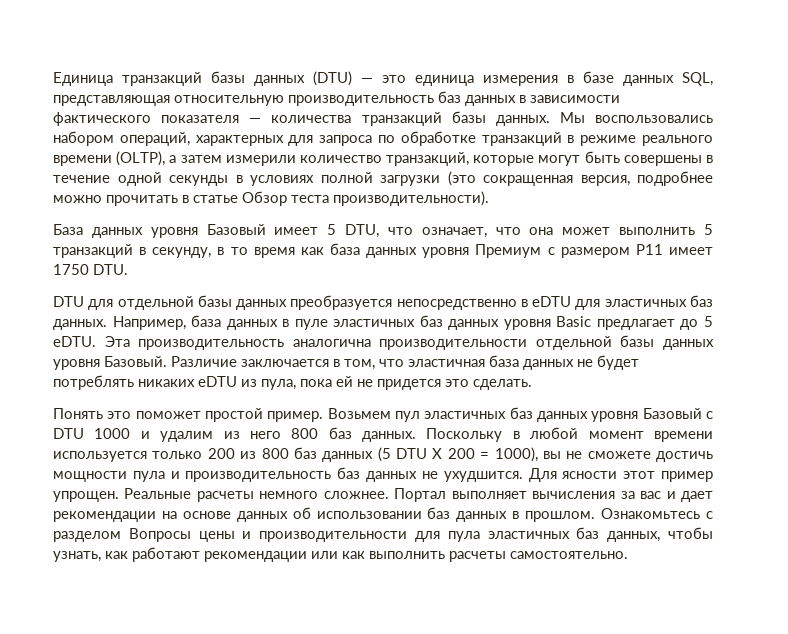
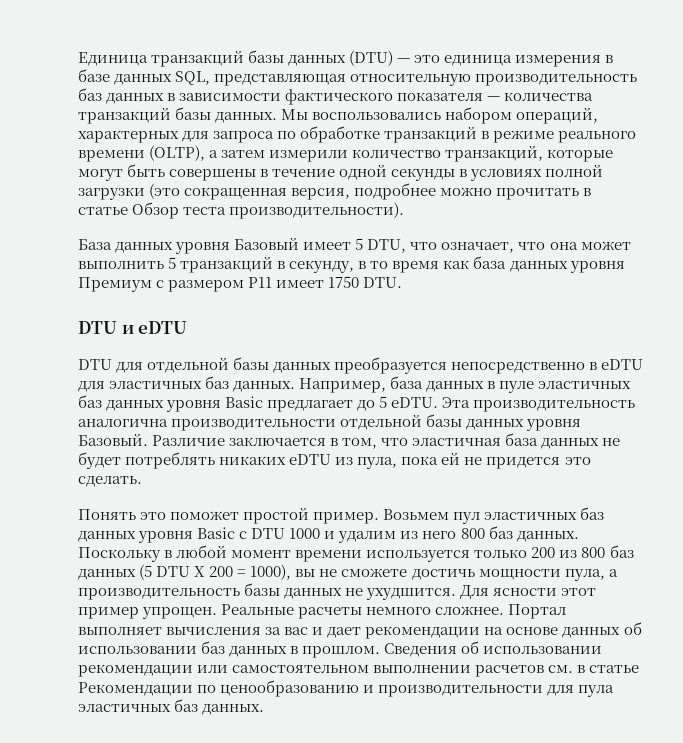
+ DTU и eDTU
- Возьмем пул эластичных баз данных уровня Базовый с DTU 1000 и удалим из него 800 баз данных.
+ Возьмем пул эластичных баз данных уровня Basic с DTU 1000 и удалим из него 800 баз данных.
- Поскольку в любой момент времени используется только 200 из 800 баз данных (5 DTU X 200 = 1000), вы не сможете достичь мощности пула и производительность баз данных не ухудшится.
+ Поскольку в любой момент времени используется только 200 из 800 баз данных (5 DTU X 200 = 1000), вы не сможете достичь мощности пула, а производительность базы данных не ухудшится.
- Ознакомьтесь с разделом Вопросы цены и производительности для пула эластичных баз данных, чтобы узнать, как работают рекомендации или как выполнить расчеты самостоятельно.
+ Сведения об использовании рекомендации или самостоятельном выполнении расчетов см. в статье Рекомендации по ценообразованию и производительности для пула эластичных баз данных.

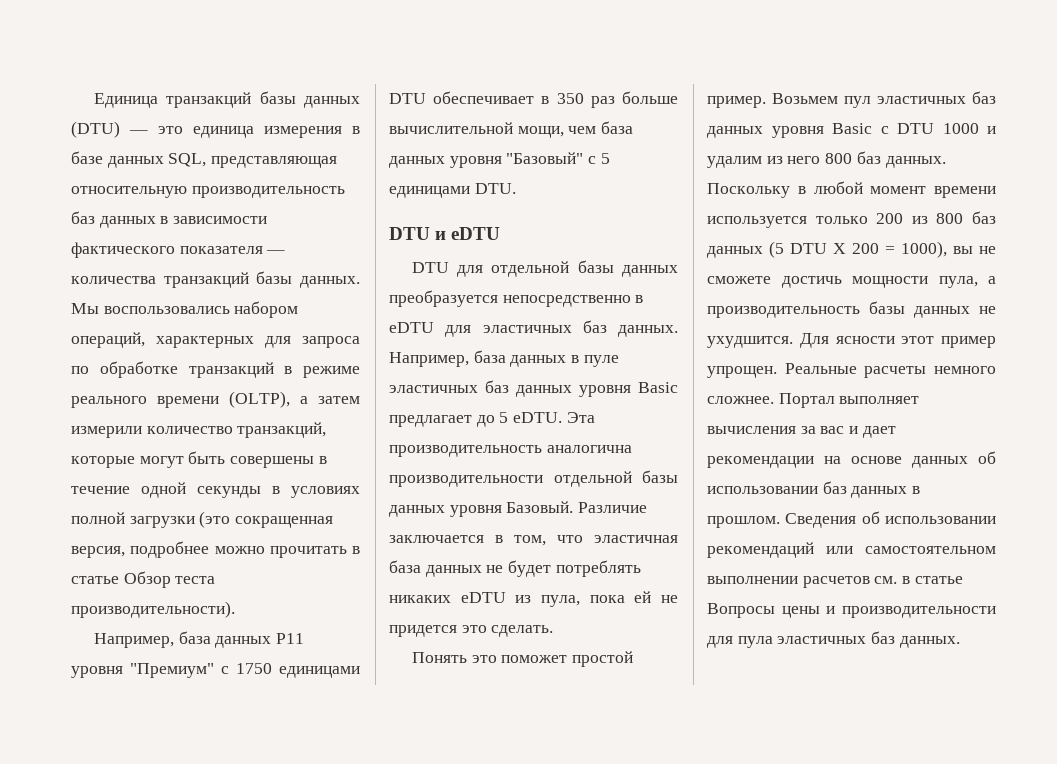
- База данных уровня Базовый имеет 5 DTU, что означает, что она может выполнить 5 транзакций в секунду, в то время как база данных уровня Премиум с размером P11 имеет 1750 DTU.
+ Например, база данных P11 уровня "Премиум" с 1750 единицами DTU обеспечивает в 350 раз больше вычислительной мощи, чем база данных уровня "Базовый" с 5 единицами DTU.
- Сведения об использовании рекомендации или самостоятельном выполнении расчетов см. в статье Рекомендации по ценообразованию и производительности для пула эластичных баз данных.
+ Сведения об использовании рекомендаций или самостоятельном выполнении расчетов см. в статье Вопросы цены и производительности для пула эластичных баз данных.

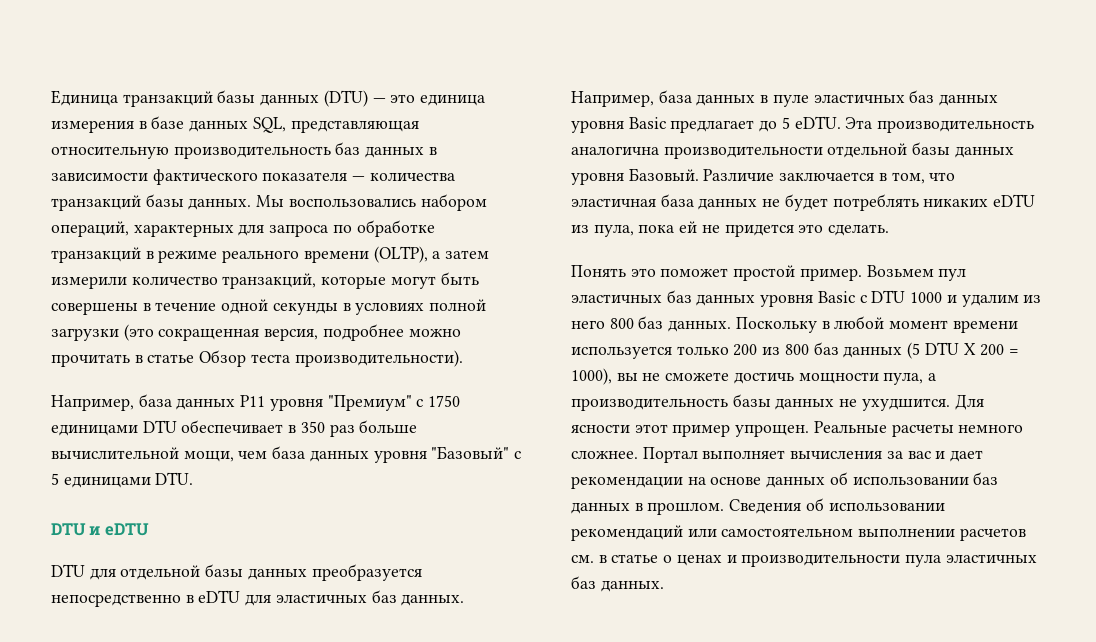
- Сведения об использовании рекомендаций или самостоятельном выполнении расчетов см. в статье Вопросы цены и производительности для пула эластичных баз данных.
+ Сведения об использовании рекомендаций или самостоятельном выполнении расчетов см. в статье о ценах и производительности пула эластичных баз данных.

